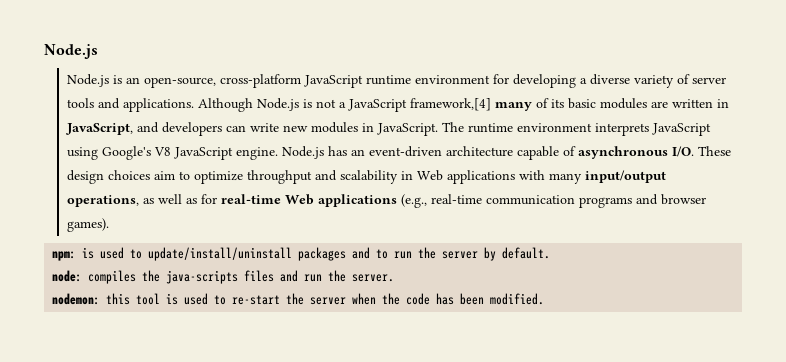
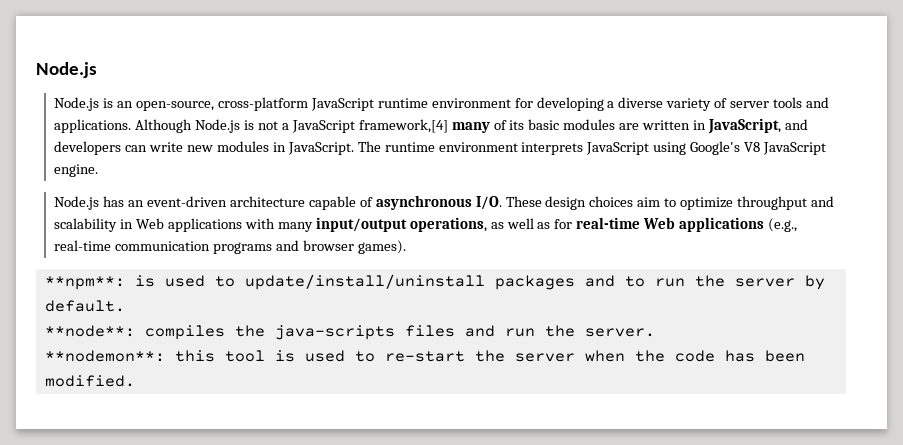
- The runtime environment interprets JavaScript using Google's V8 JavaScript engine. Node.js has an event-driven architecture capable of asynchronous I/O. These design choices aim to optimize throughput and scalability in Web applications with many input/output operations, as well as for real-time Web applications (e.g., real-time communication programs and browser games).
+ The runtime environment interprets JavaScript using Google's V8 JavaScript engine.
+ Node.js has an event-driven architecture capable of asynchronous I/O. These design choices aim to optimize throughput and scalability in Web applications with many input/output operations, as well as for real-time Web applications (e.g., real-time communication programs and browser games).
- npm: is used to update/install/uninstall packages and to run the server by default.
+ **npm**: is used to update/install/uninstall packages and to run the server by default.
- node: compiles the java-scripts files and run the server.
+ **node**: compiles the java-scripts files and run the server.
- nodemon: this tool is used to re-start the server when the code has been modified.
+ **nodemon**: this tool is used to re-start the server when the code has been modified.

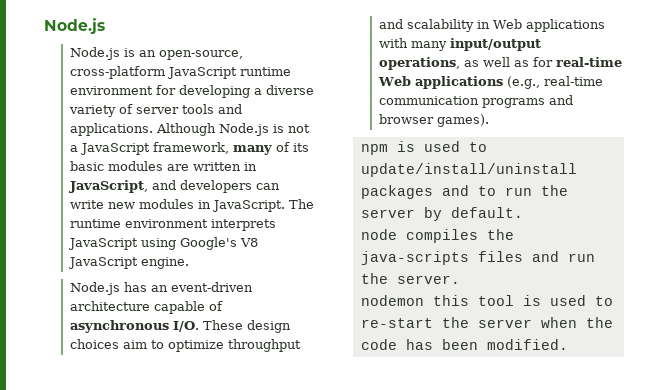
- Although Node.js is not a JavaScript framework,[4] many of its basic modules are written in JavaScript, and developers can write new modules in JavaScript.
+ Although Node.js is not a JavaScript framework, many of its basic modules are written in JavaScript, and developers can write new modules in JavaScript.
- **npm**: is used to update/install/uninstall packages and to run the server by default.
+ npm is used to update/install/uninstall packages and to run the server by default.
- **node**: compiles the java-scripts files and run the server.
+ node compiles the java-scripts files and run the server.
- **nodemon**: this tool is used to re-start the server when the code has been modified.
+ nodemon this tool is used to re-start the server when the code has been modified.

